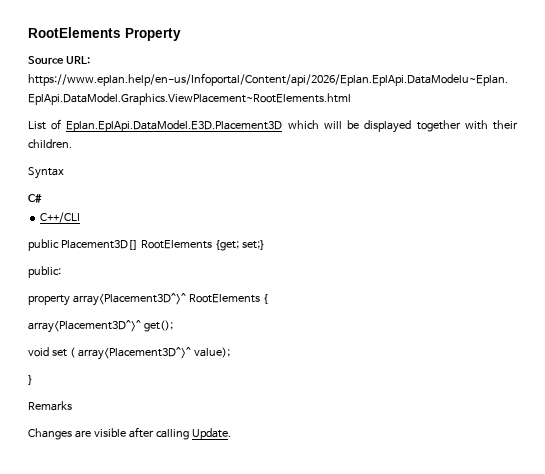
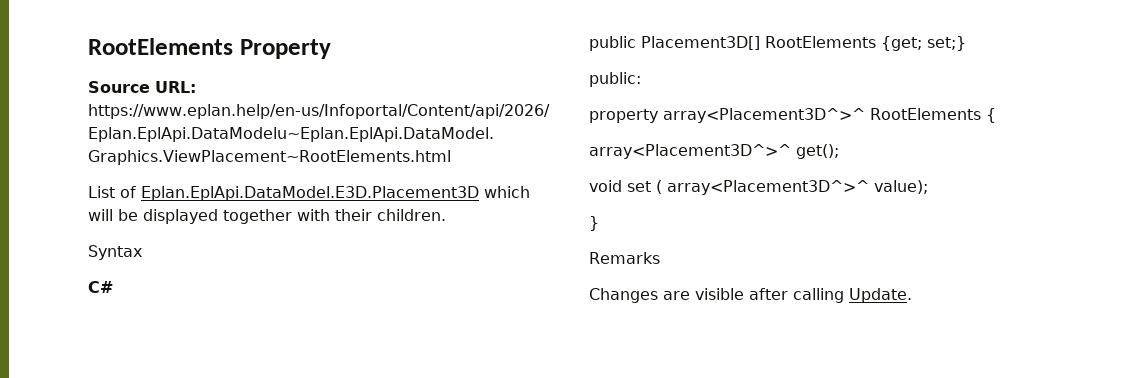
- C++/CLI

